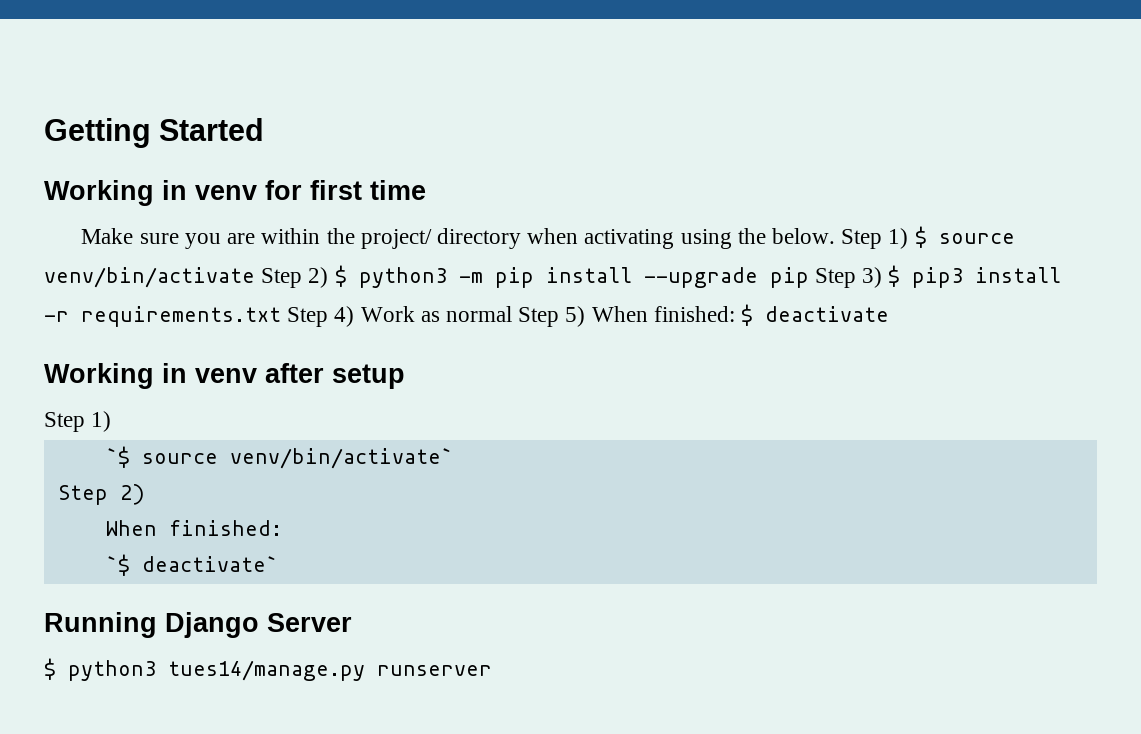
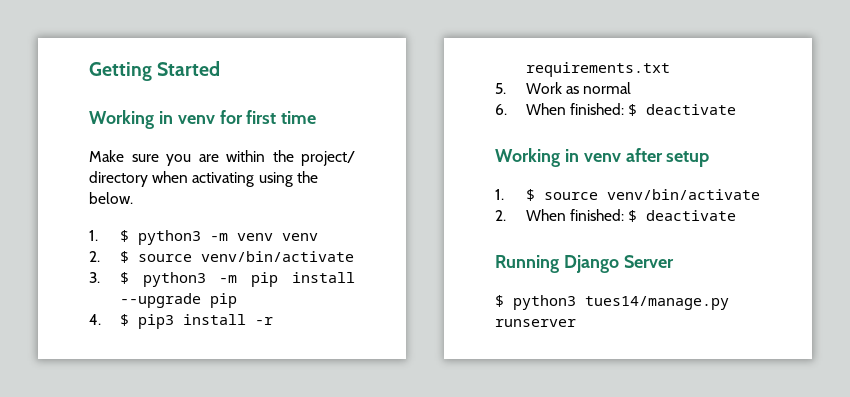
- Make sure you are within the project/ directory when activating using the below. Step 1) $ source venv/bin/activate Step 2) $ python3 -m pip install --upgrade pip Step 3) $ pip3 install -r requirements.txt Step 4) Work as normal Step 5) When finished: $ deactivate
+ Make sure you are within the project/ directory when activating using the below.
+ 1. $ python3 -m venv venv
+ 2. $ source venv/bin/activate
+ 3. $ python3 -m pip install --upgrade pip
+ 4. $ pip3 install -r requirements.txt
+ 5. Work as normal
+ 6. When finished: $ deactivate
  Working in venv after setup
- Step 1)
- `$ source venv/bin/activate`
- Step 2)
- When finished:
- `$ deactivate`
+ 1. $ source venv/bin/activate
+ 2. When finished: $ deactivate

